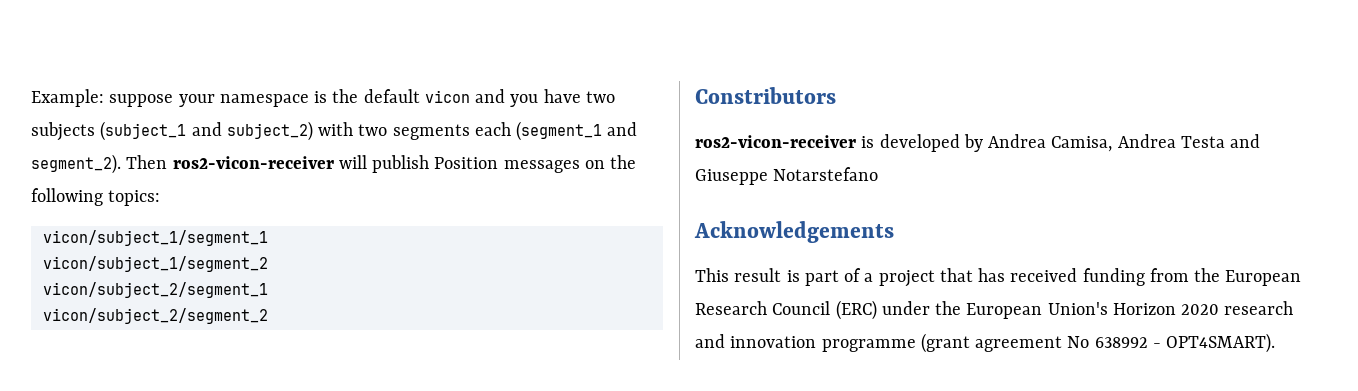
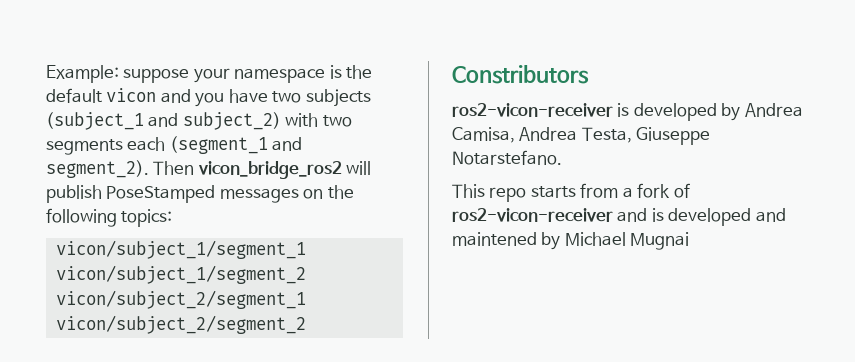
- Then ros2-vicon-receiver will publish Position messages on the following topics:
+ Then vicon_bridge_ros2 will publish PoseStamped messages on the following topics:
- ros2-vicon-receiver is developed by Andrea Camisa, Andrea Testa and Giuseppe Notarstefano
- Acknowledgements
- This result is part of a project that has received funding from the European Research Council (ERC) under the European Union's Horizon 2020 research and innovation programme (grant agreement No 638992 - OPT4SMART).
+ ros2-vicon-receiver is developed by Andrea Camisa, Andrea Testa, Giuseppe Notarstefano.
+ This repo starts from a fork of ros2-vicon-receiver and is developed and maintened by Michael Mugnai

